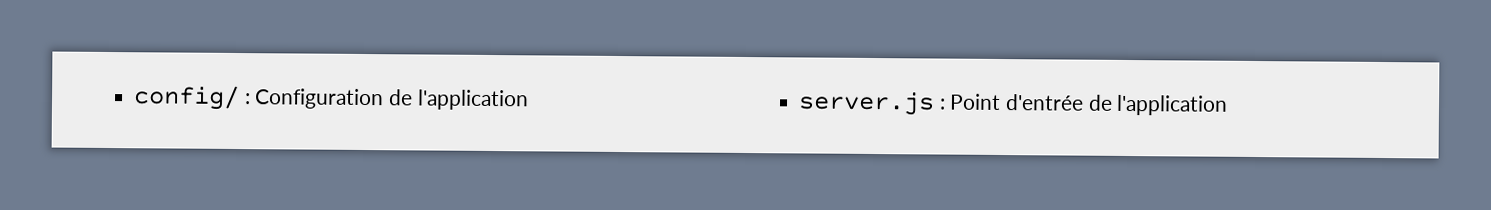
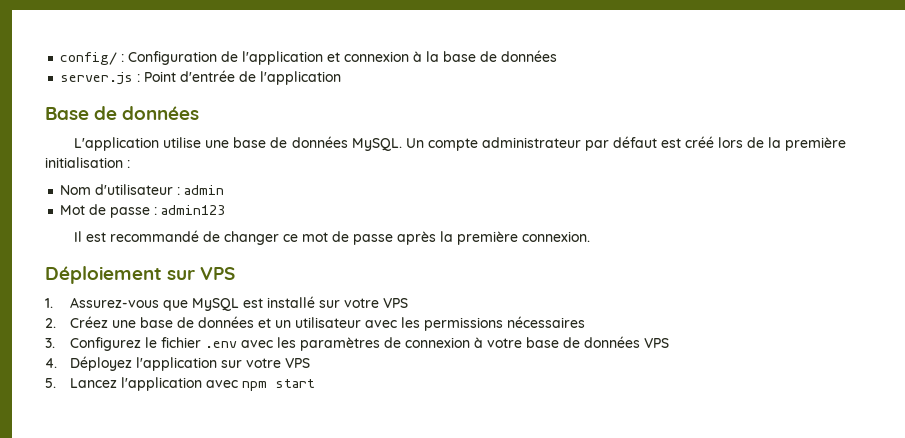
- config/ : Configuration de l'application
+ config/ : Configuration de l'application et connexion à la base de données
+ Base de données
+ L'application utilise une base de données MySQL. Un compte administrateur par défaut est créé lors de la première initialisation :
+ Nom d'utilisateur : admin
+ Mot de passe : admin123
+ Il est recommandé de changer ce mot de passe après la première connexion.
+ Déploiement sur VPS
+ 1. Assurez-vous que MySQL est installé sur votre VPS
+ 2. Créez une base de données et un utilisateur avec les permissions nécessaires
+ 3. Configurez le fichier .env avec les paramètres de connexion à votre base de données VPS
+ 4. Déployez l'application sur votre VPS
+ 5. Lancez l'application avec npm start

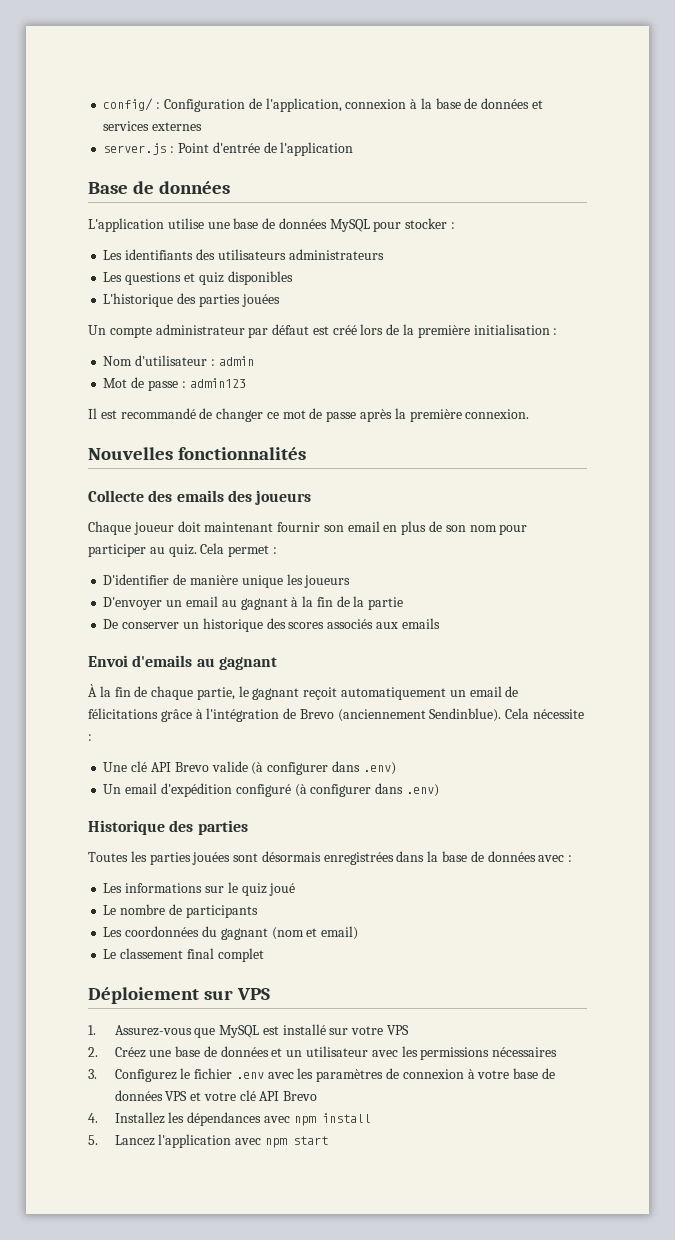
- config/ : Configuration de l'application et connexion à la base de données
+ config/ : Configuration de l'application, connexion à la base de données et services externes
- L'application utilise une base de données MySQL. Un compte administrateur par défaut est créé lors de la première initialisation :
+ L'application utilise une base de données MySQL pour stocker :
+ Les identifiants des utilisateurs administrateurs
+ Les questions et quiz disponibles
+ L'historique des parties jouées
+ Un compte administrateur par défaut est créé lors de la première initialisation :
+ Nouvelles fonctionnalités
+ Collecte des emails des joueurs
+ Chaque joueur doit maintenant fournir son email en plus de son nom pour participer au quiz. Cela permet :
+ D'identifier de manière unique les joueurs
+ D'envoyer un email au gagnant à la fin de la partie
+ De conserver un historique des scores associés aux emails
+ Envoi d'emails au gagnant
+ À la fin de chaque partie, le gagnant reçoit automatiquement un email de félicitations grâce à l'intégration de Brevo (anciennement Sendinblue). Cela nécessite :
+ Une clé API Brevo valide (à configurer dans .env)
+ Un email d'expédition configuré (à configurer dans .env)
+ Historique des parties
+ Toutes les parties jouées sont désormais enregistrées dans la base de données avec :
+ Les informations sur le quiz joué
+ Le nombre de participants
+ Les coordonnées du gagnant (nom et email)
+ Le classement final complet
- 3. Configurez le fichier .env avec les paramètres de connexion à votre base de données VPS
- 4. Déployez l'application sur votre VPS
+ 3. Configurez le fichier .env avec les paramètres de connexion à votre base de données VPS et votre clé API Brevo
+ 4. Installez les dépendances avec npm install

